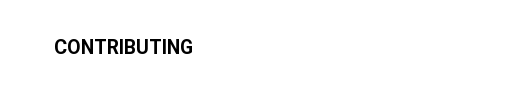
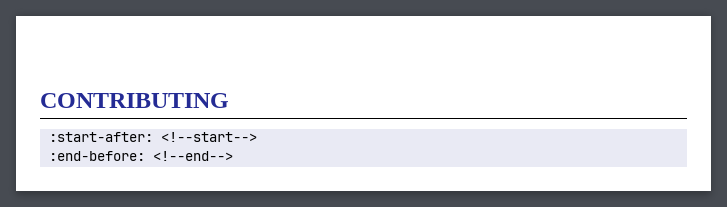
+ :start-after: <!--start-->
+ :end-before: <!--end-->

